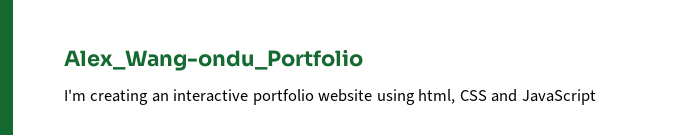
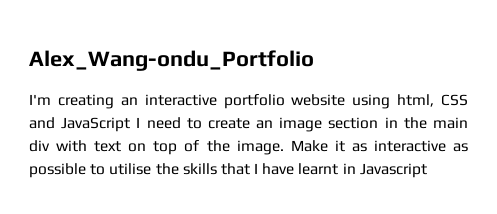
- I'm creating an interactive portfolio website using html, CSS and JavaScript
+ I'm creating an interactive portfolio website using html, CSS and JavaScript I need to create an image section in the main div with text on top of the image. Make it as interactive as possible to utilise the skills that I have learnt in Javascript

